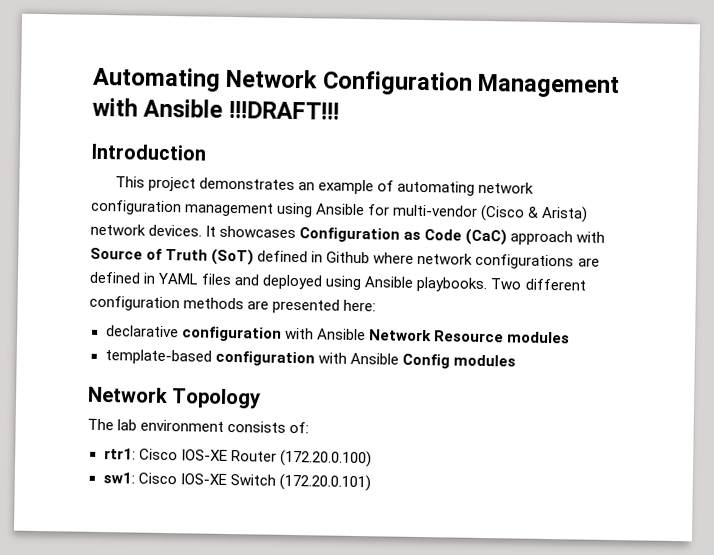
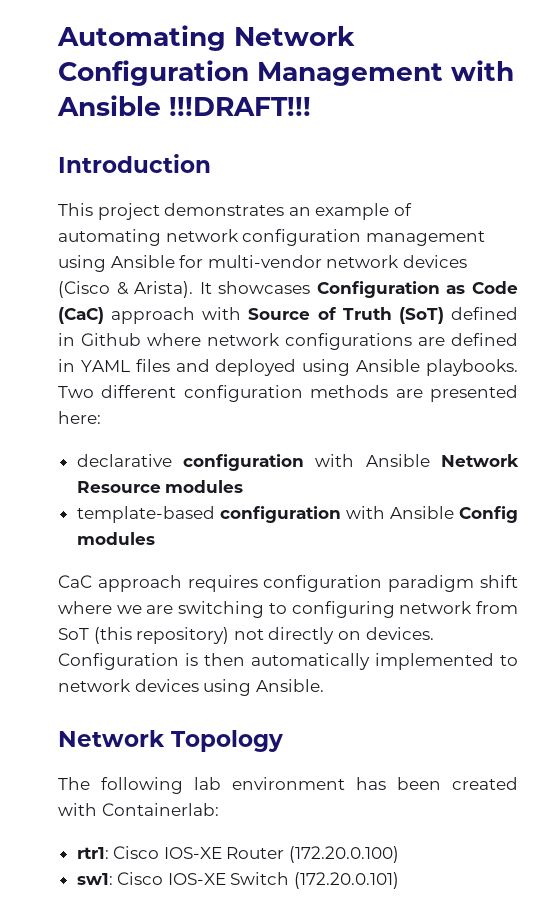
- This project demonstrates an example of automating network configuration management using Ansible for multi-vendor (Cisco & Arista) network devices.
+ This project demonstrates an example of automating network configuration management using Ansible for multi-vendor network devices (Cisco & Arista).
+ CaC approach requires configuration paradigm shift where we are switching to configuring network from SoT (this repository) not directly on devices. Configuration is then automatically implemented to network devices using Ansible.
- The lab environment consists of:
+ The following lab environment has been created with Containerlab:

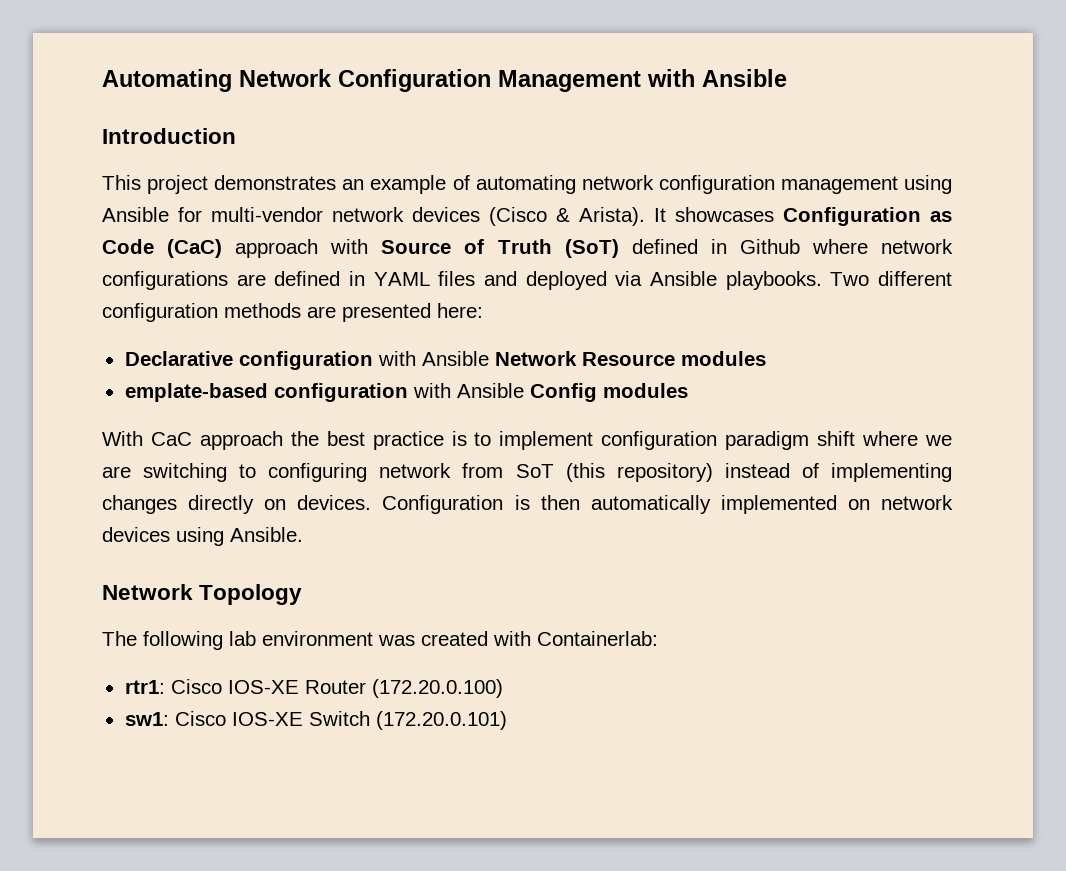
- Automating Network Configuration Management with Ansible !!!DRAFT!!!
+ Automating Network Configuration Management with Ansible
- It showcases Configuration as Code (CaC) approach with Source of Truth (SoT) defined in Github where network configurations are defined in YAML files and deployed using Ansible playbooks.
+ It showcases Configuration as Code (CaC) approach with Source of Truth (SoT) defined in Github where network configurations are defined in YAML files and deployed via Ansible playbooks.
- declarative configuration with Ansible Network Resource modules
+ Declarative configuration with Ansible Network Resource modules
- template-based configuration with Ansible Config modules
+ emplate-based configuration with Ansible Config modules
- CaC approach requires configuration paradigm shift where we are switching to configuring network from SoT (this repository) not directly on devices.
+ With CaC approach the best practice is to implement configuration paradigm shift where we are switching to configuring network from SoT (this repository) instead of implementing changes directly on devices.
- Configuration is then automatically implemented to network devices using Ansible.
+ Configuration is then automatically implemented on network devices using Ansible.
- The following lab environment has been created with Containerlab:
+ The following lab environment was created with Containerlab:

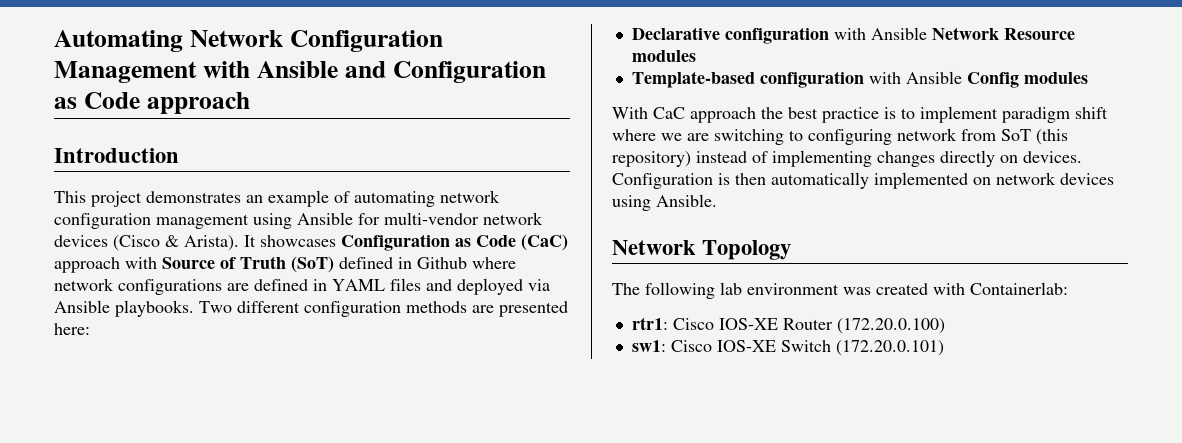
- Automating Network Configuration Management with Ansible
+ Automating Network Configuration Management with Ansible and Configuration as Code approach
- emplate-based configuration with Ansible Config modules
+ Template-based configuration with Ansible Config modules
- With CaC approach the best practice is to implement configuration paradigm shift where we are switching to configuring network from SoT (this repository) instead of implementing changes directly on devices.
+ With CaC approach the best practice is to implement paradigm shift where we are switching to configuring network from SoT (this repository) instead of implementing changes directly on devices.

